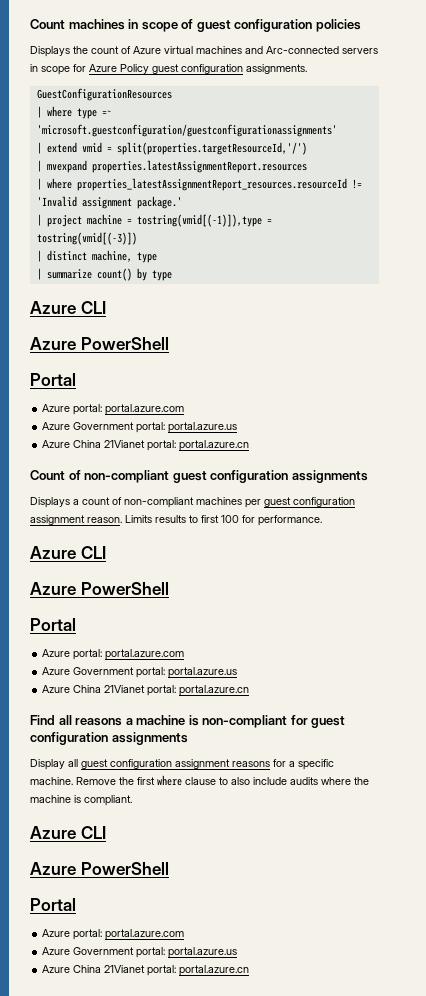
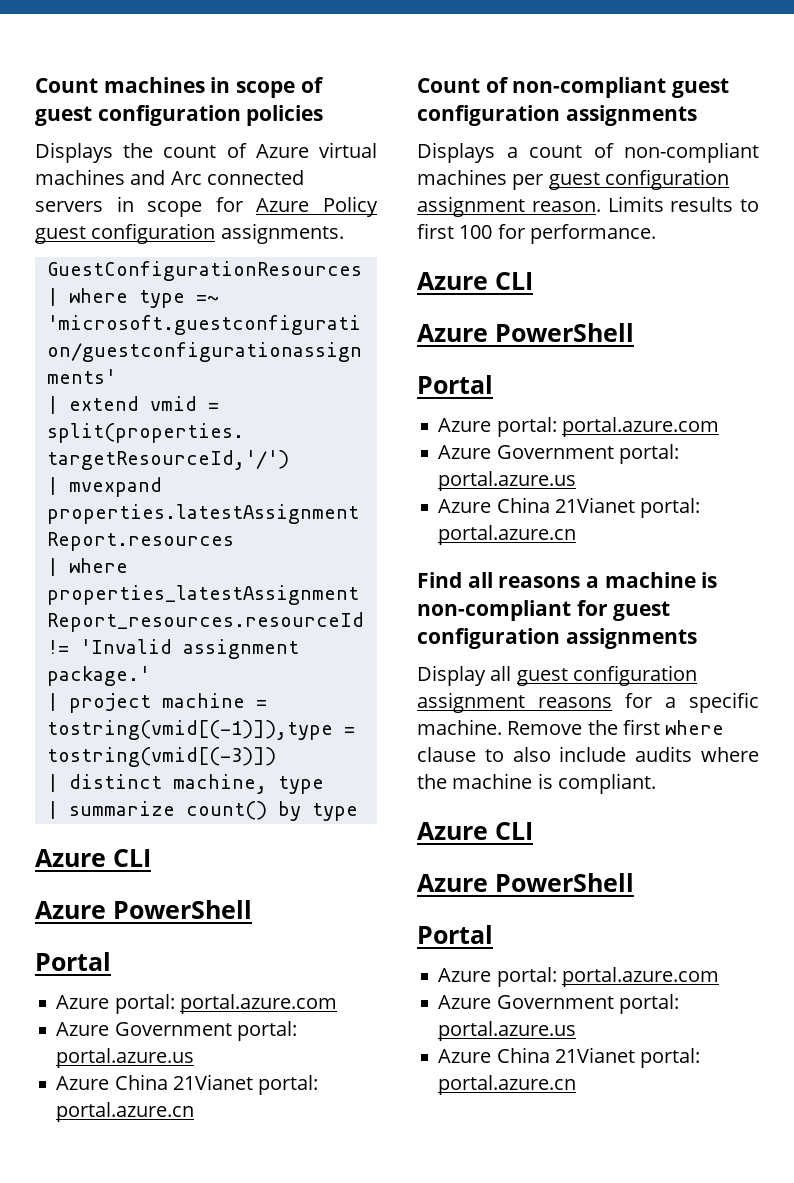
- Displays the count of Azure virtual machines and Arc-connected servers in scope for Azure Policy guest configuration assignments.
+ Displays the count of Azure virtual machines and Arc connected servers in scope for Azure Policy guest configuration assignments.

